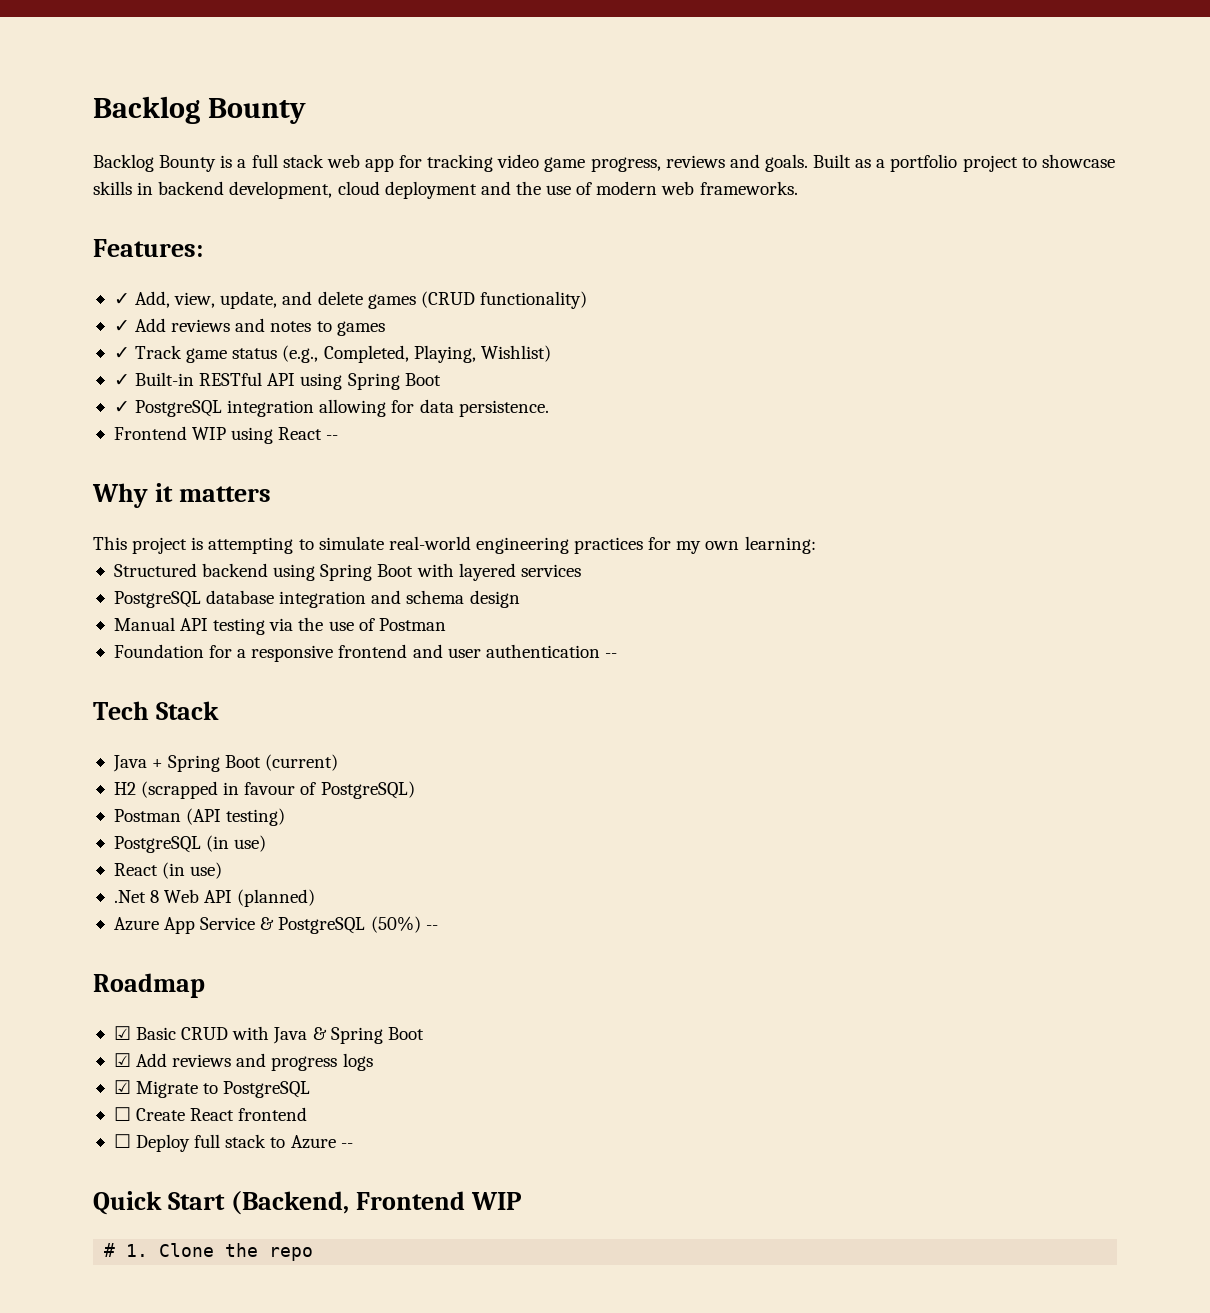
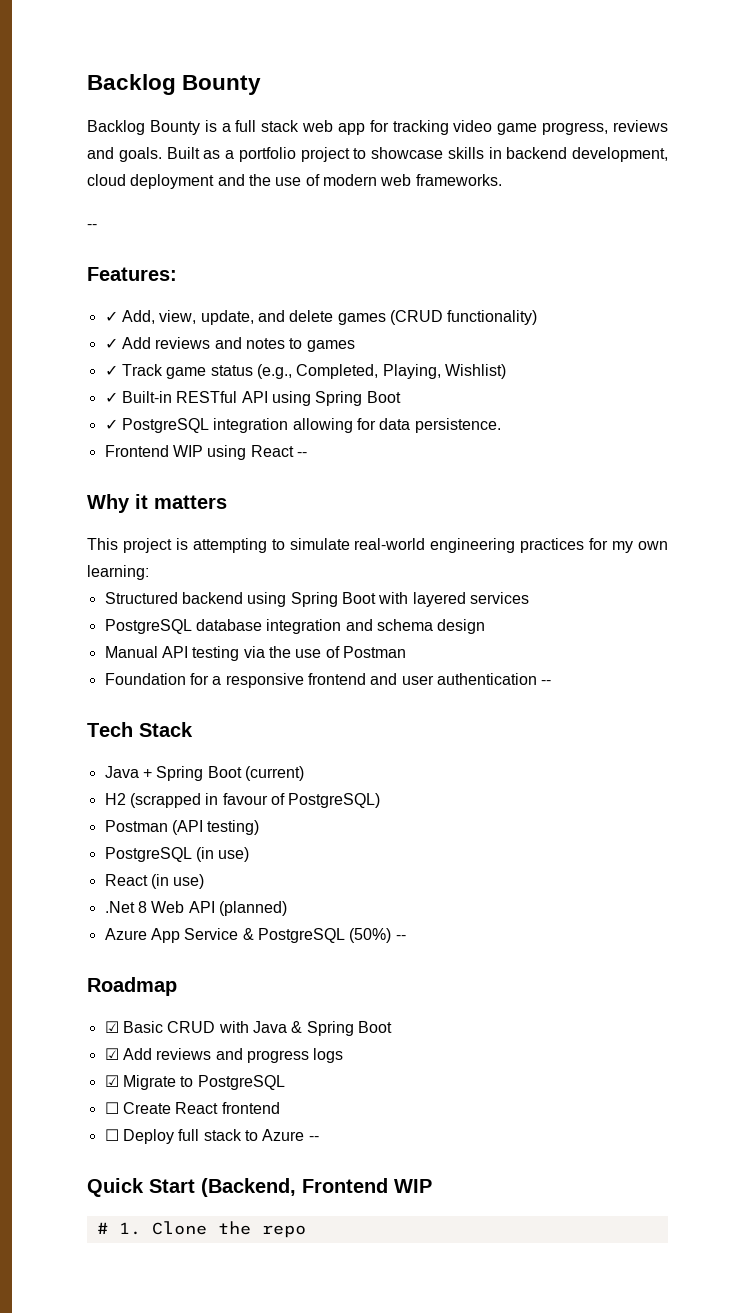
  Built as a portfolio project to showcase skills in backend development, cloud deployment and the use of modern web frameworks.
+ --

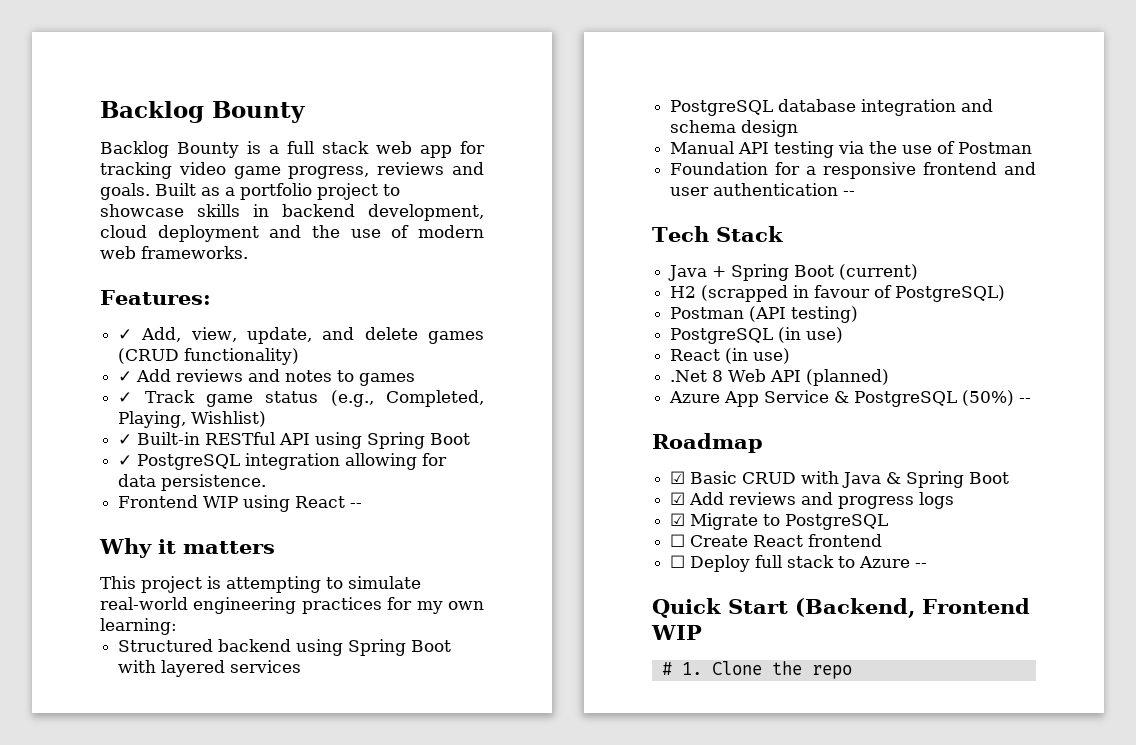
  Built as a portfolio project to showcase skills in backend development, cloud deployment and the use of modern web frameworks.
- --

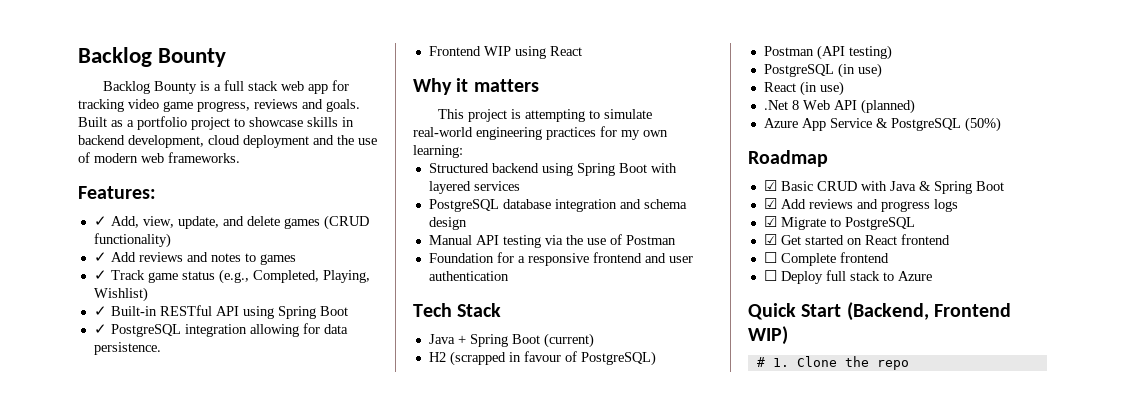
- Frontend WIP using React --
+ Frontend WIP using React
- Foundation for a responsive frontend and user authentication --
+ Foundation for a responsive frontend and user authentication
- Azure App Service & PostgreSQL (50%) --
+ Azure App Service & PostgreSQL (50%)
- ☐ Create React frontend
+ ☑ Get started on React frontend
+ ☐ Complete frontend
- ☐ Deploy full stack to Azure --
+ ☐ Deploy full stack to Azure
- Quick Start (Backend, Frontend WIP
+ Quick Start (Backend, Frontend WIP)

